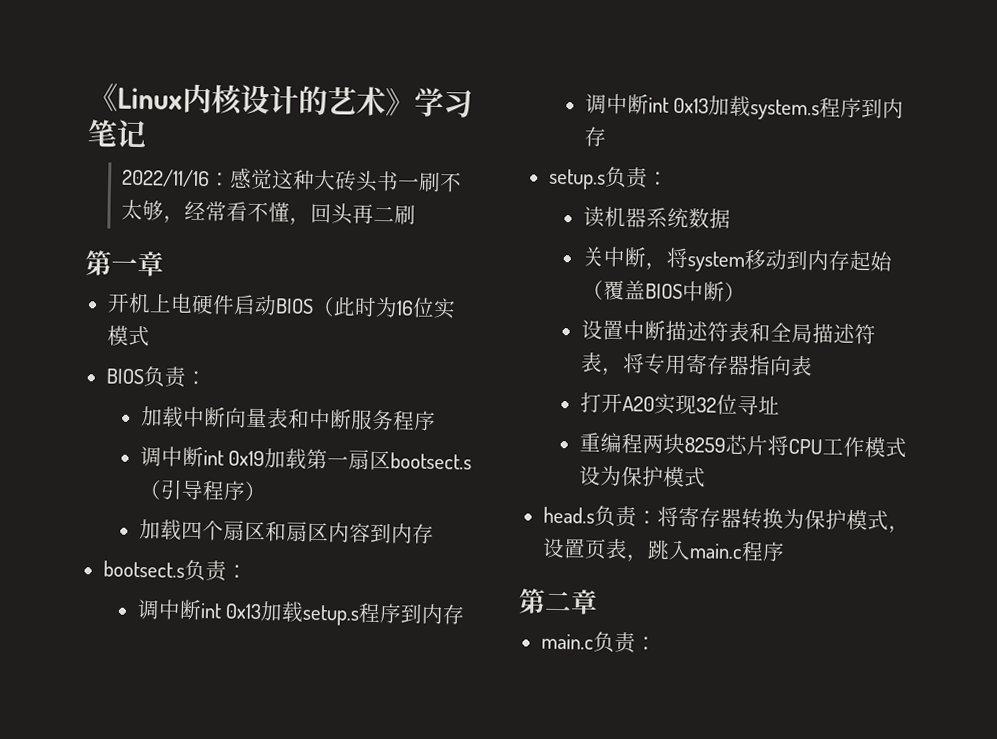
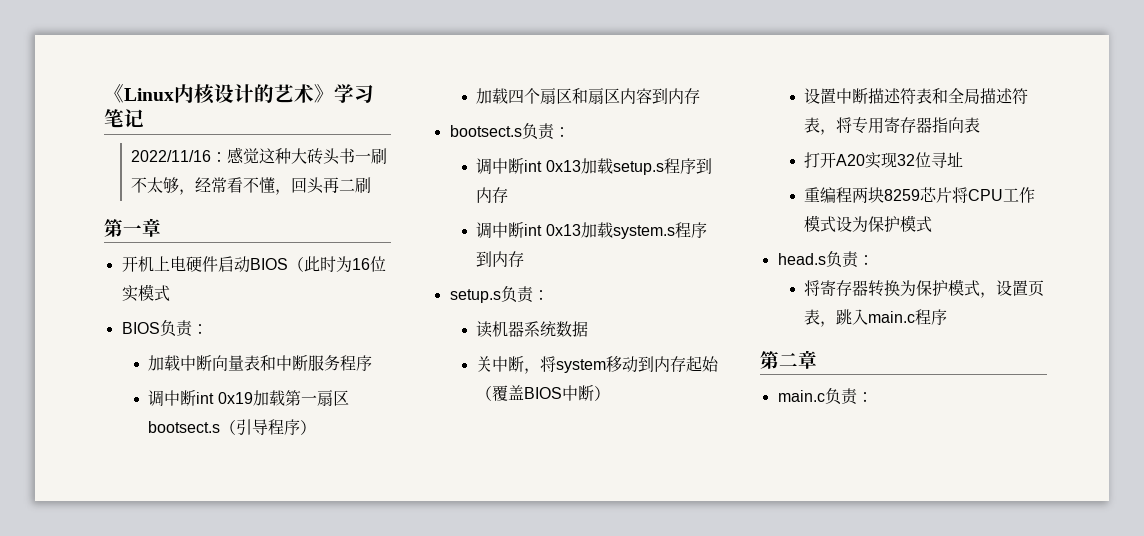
- head.s负责：将寄存器转换为保护模式，设置页表，跳入main.c程序
+ head.s负责：
+ 将寄存器转换为保护模式，设置页表，跳入main.c程序

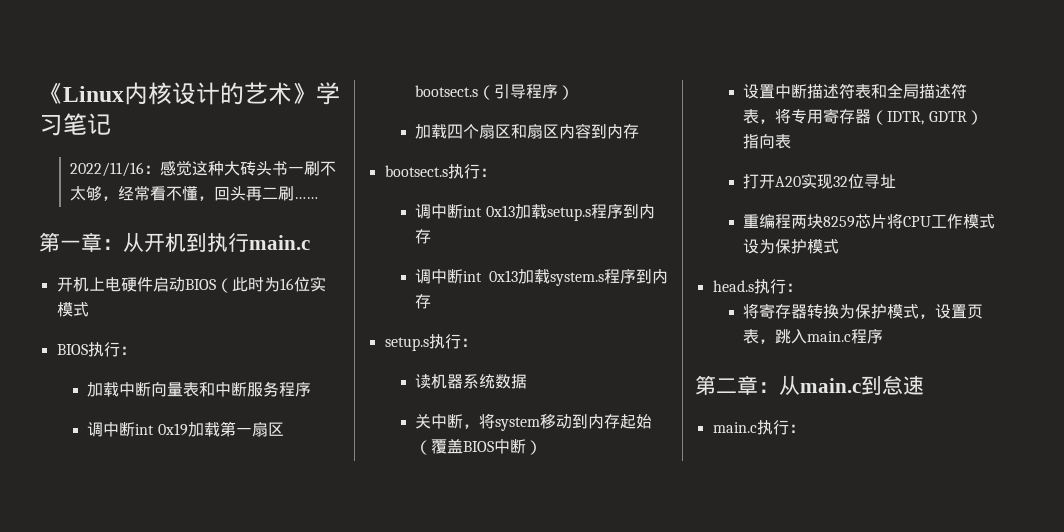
- 2022/11/16：感觉这种大砖头书一刷不太够，经常看不懂，回头再二刷
+ 2022/11/16：感觉这种大砖头书一刷不太够，经常看不懂，回头再二刷……
- 第一章
+ 第一章：从开机到执行main.c
- BIOS负责：
+ BIOS执行：
- bootsect.s负责：
+ bootsect.s执行：
- setup.s负责：
+ setup.s执行：
- 设置中断描述符表和全局描述符表，将专用寄存器指向表
+ 设置中断描述符表和全局描述符表，将专用寄存器（IDTR, GDTR）指向表
- head.s负责：
+ head.s执行：
- 第二章
- main.c负责：
+ 第二章：从main.c到怠速
+ main.c执行：

